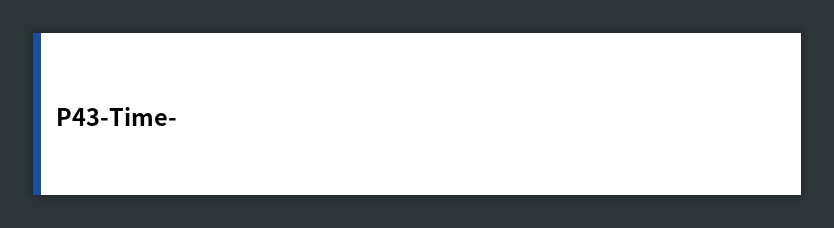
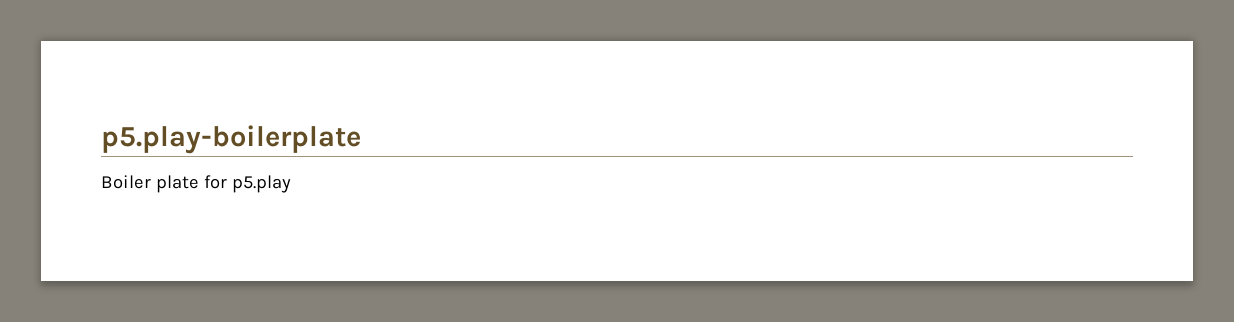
- P43-Time-
+ p5.play-boilerplate
+ Boiler plate for p5.play

